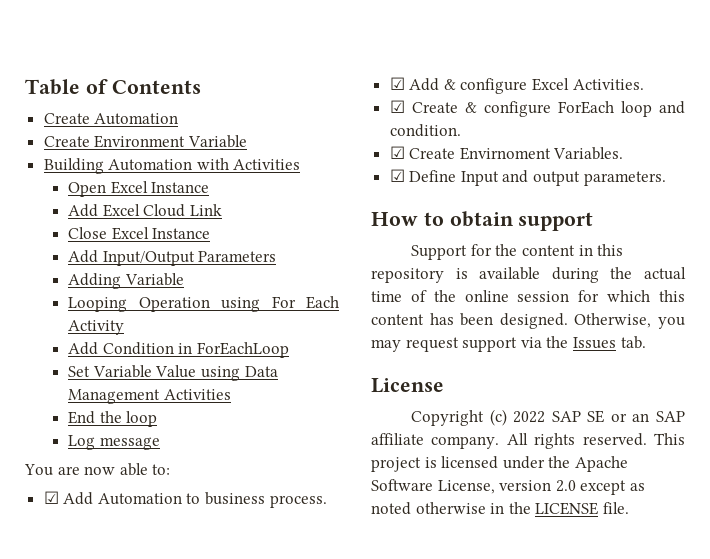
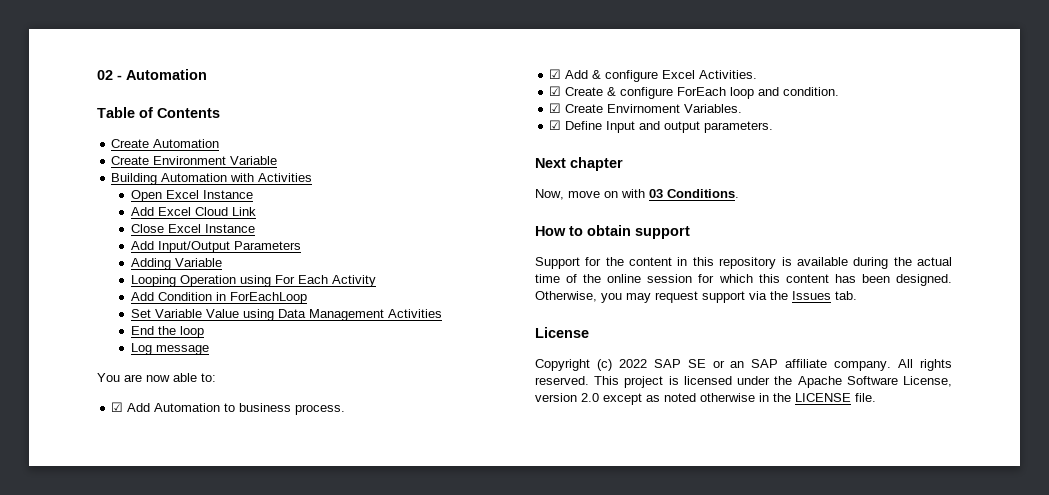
+ 02 - Automation
+ Next chapter
+ Now, move on with 03 Conditions.

